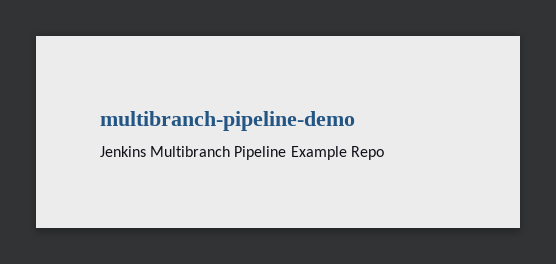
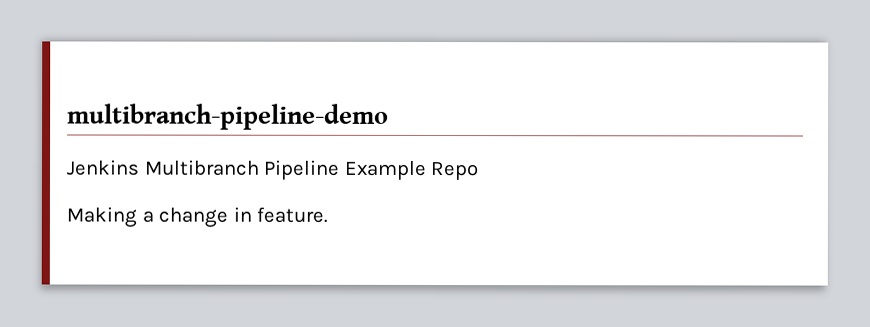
+ Making a change in feature.

